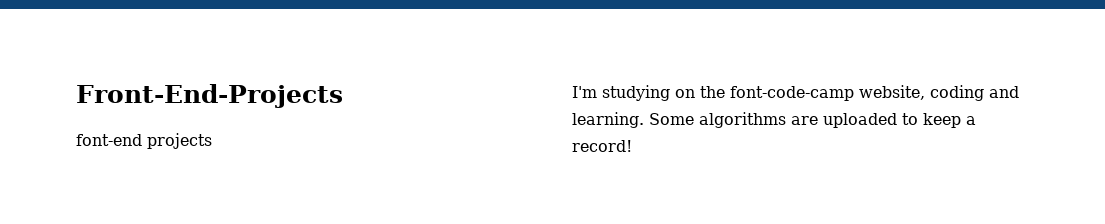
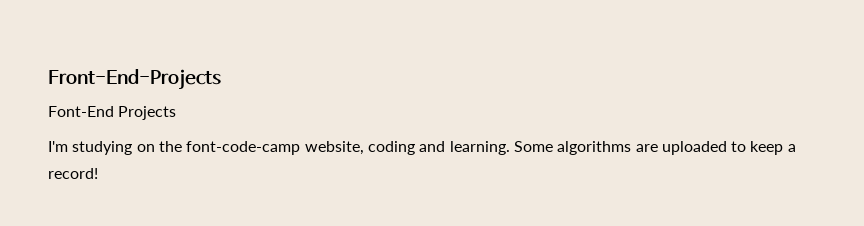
- font-end projects
+ Font-End Projects

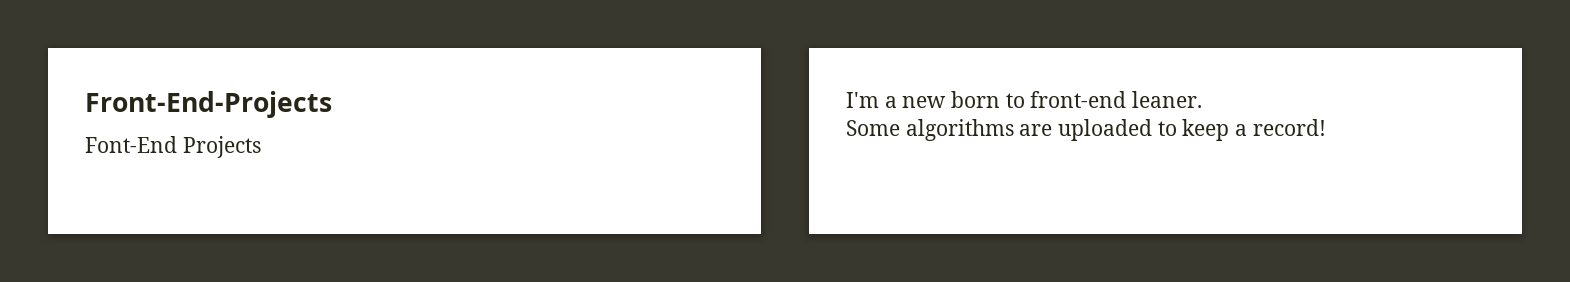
- I'm studying on the font-code-camp website, coding and learning. Some algorithms are uploaded to keep a record!
+ I'm a new born to front-end leaner.
+ Some algorithms are uploaded to keep a record!

